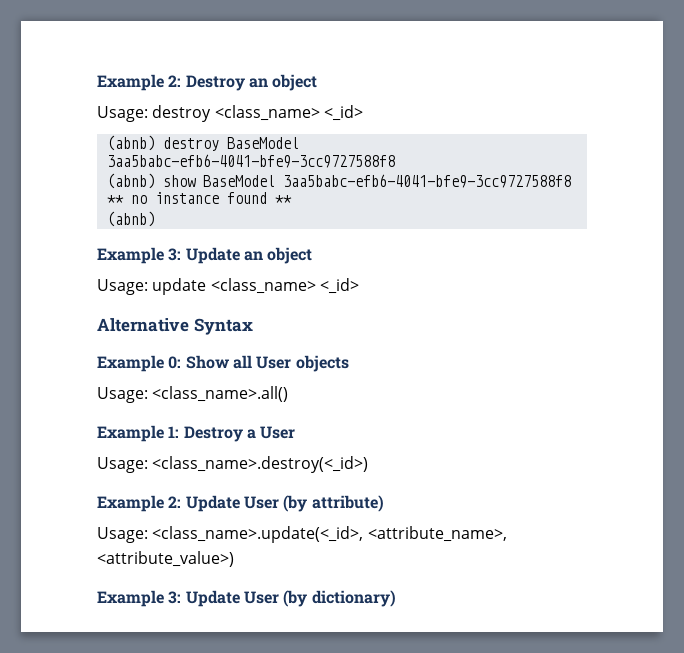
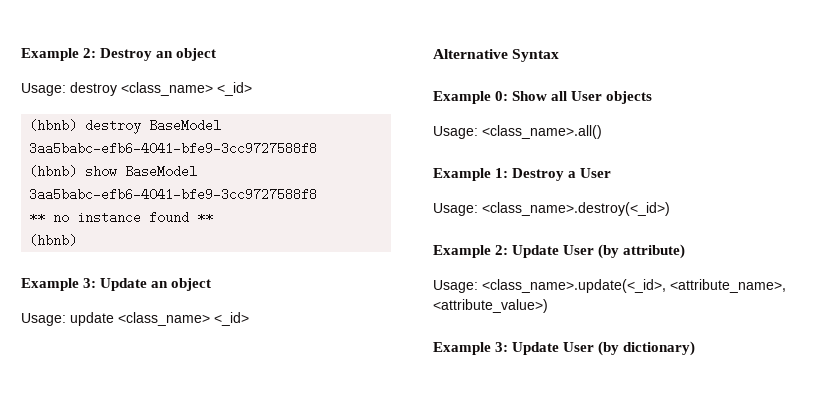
- (abnb) destroy BaseModel 3aa5babc-efb6-4041-bfe9-3cc9727588f8
+ (hbnb) destroy BaseModel 3aa5babc-efb6-4041-bfe9-3cc9727588f8
- (abnb) show BaseModel 3aa5babc-efb6-4041-bfe9-3cc9727588f8
+ (hbnb) show BaseModel 3aa5babc-efb6-4041-bfe9-3cc9727588f8
  ** no instance found **
- (abnb)
+ (hbnb)

